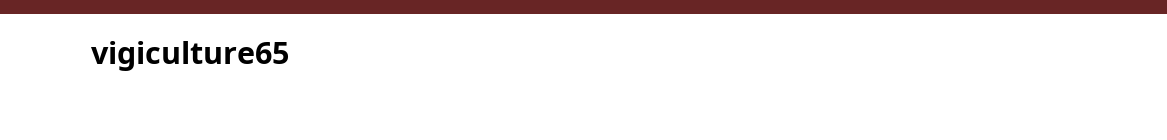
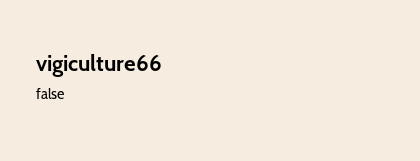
- vigiculture65
+ vigiculture66
+ false

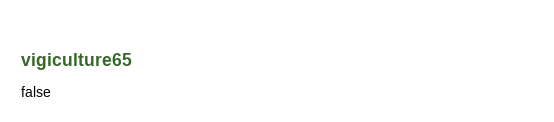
- vigiculture66
+ vigiculture65

